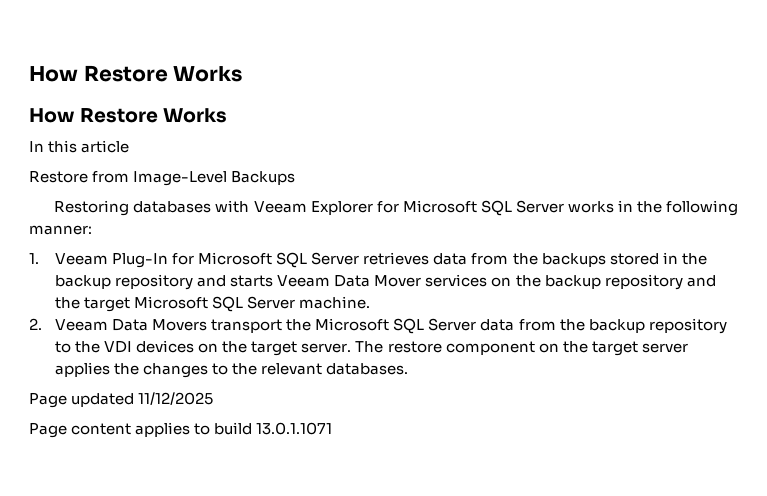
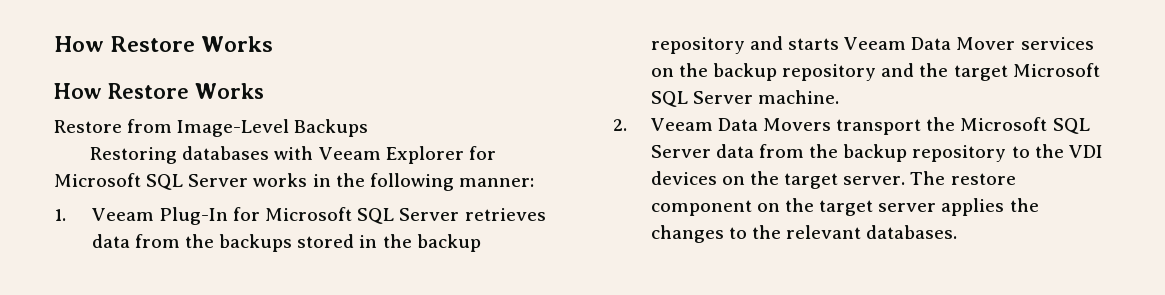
- In this article
- Page updated 11/12/2025
- Page content applies to build 13.0.1.1071

